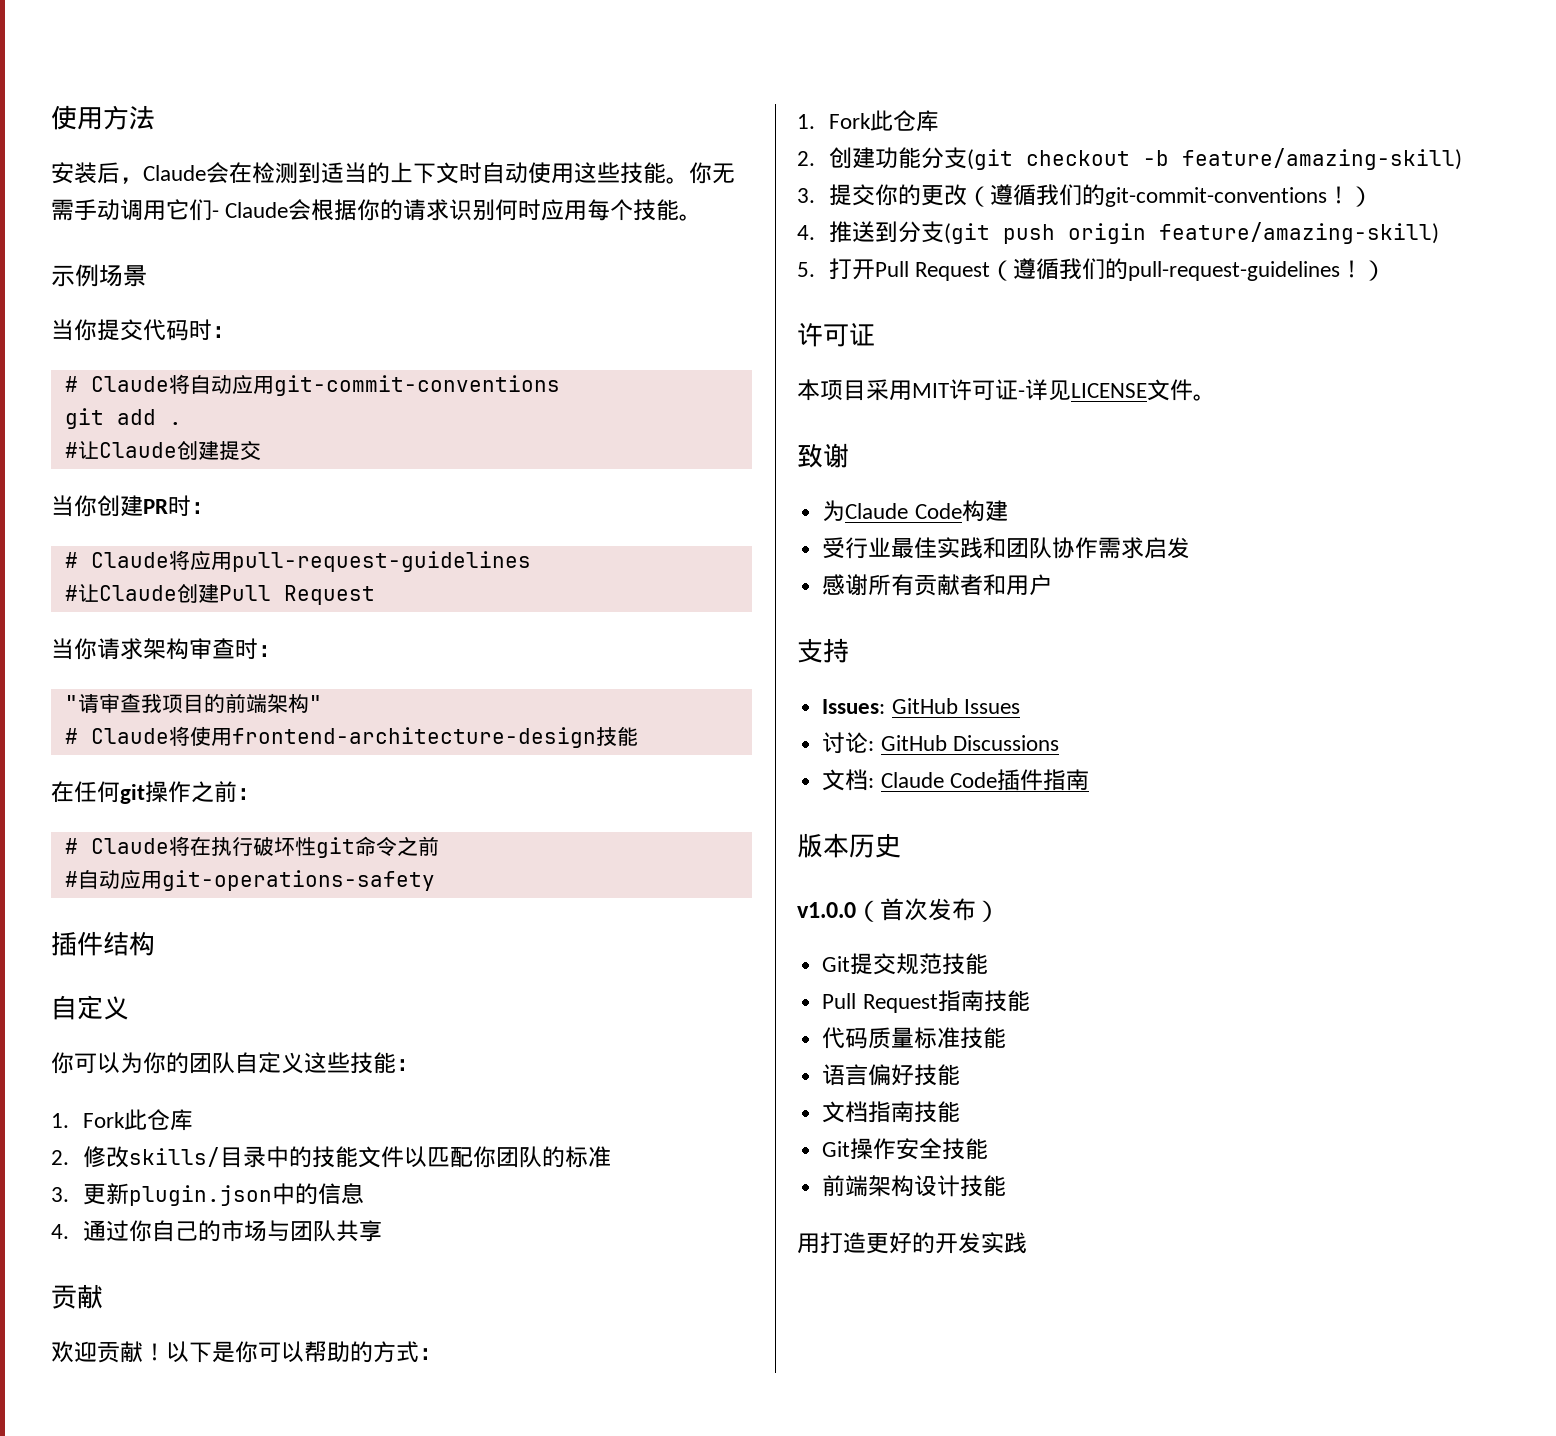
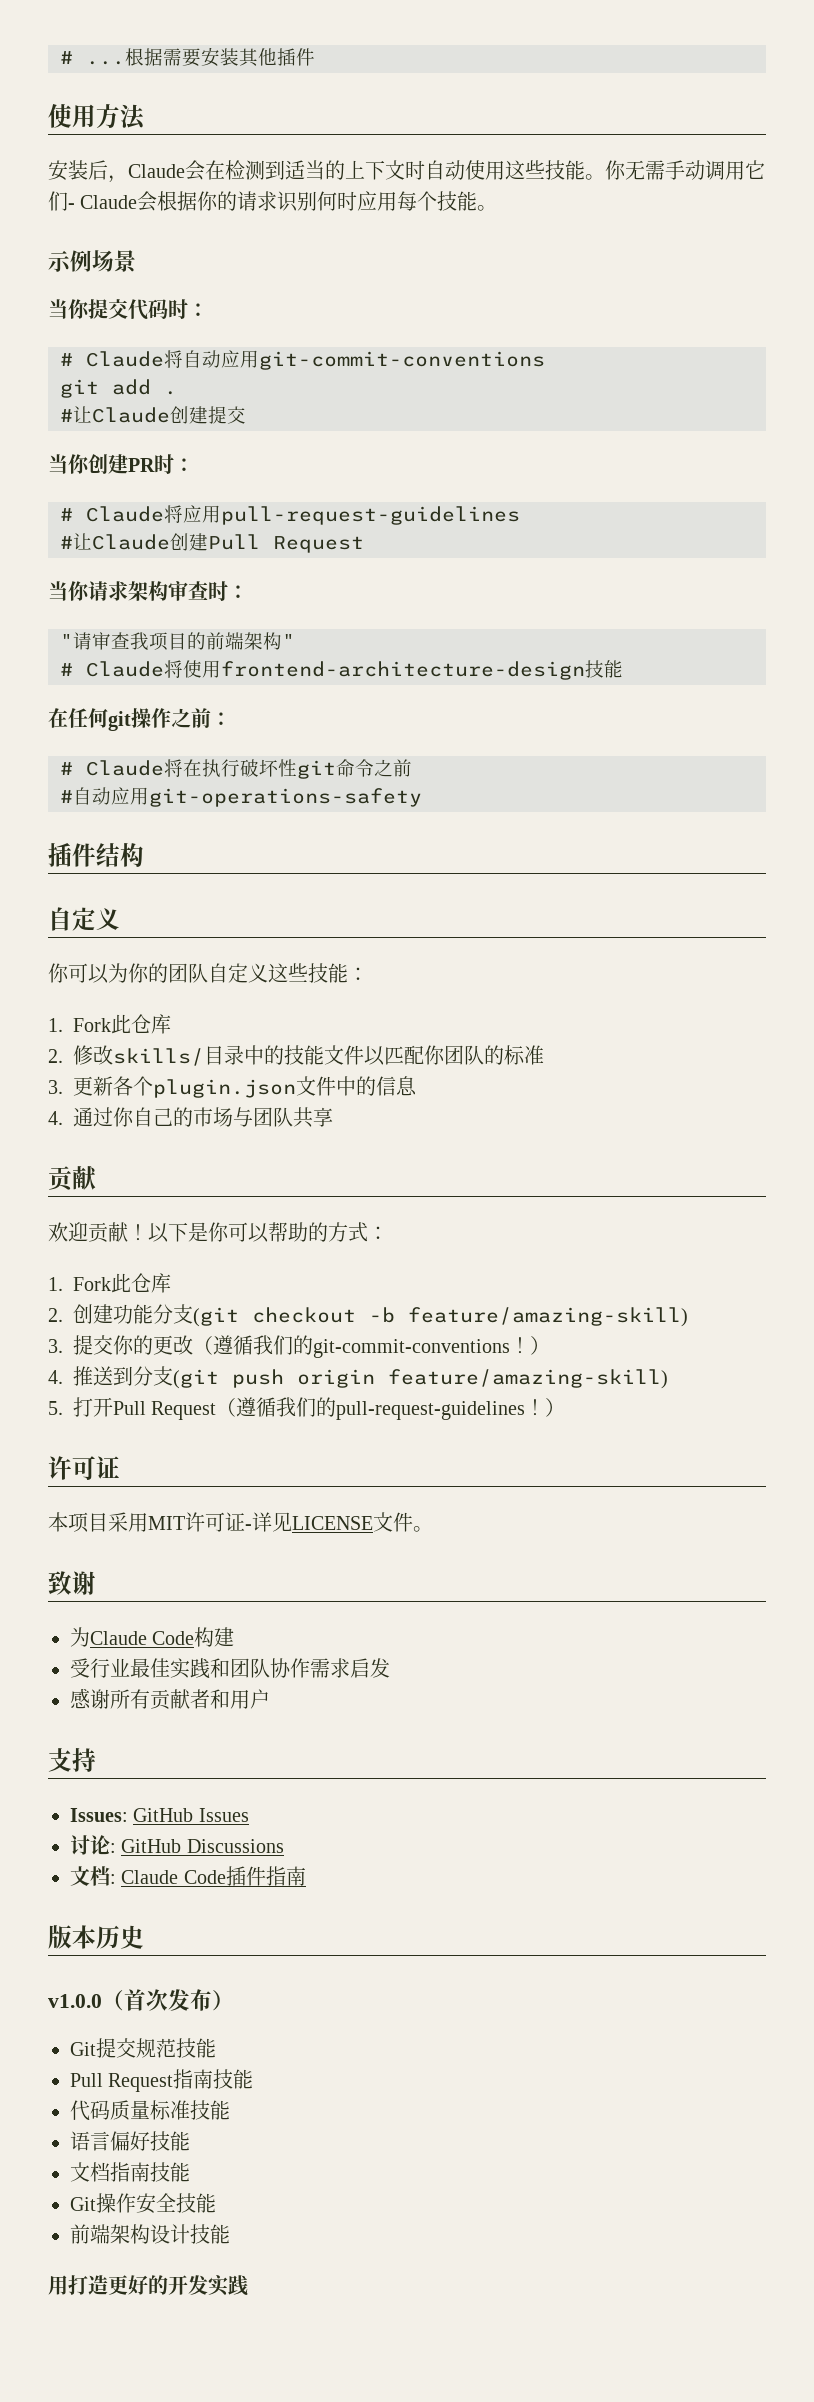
+ # ...根据需要安装其他插件
- 3.更新plugin.json中的信息
+ 3.更新各个plugin.json文件中的信息

